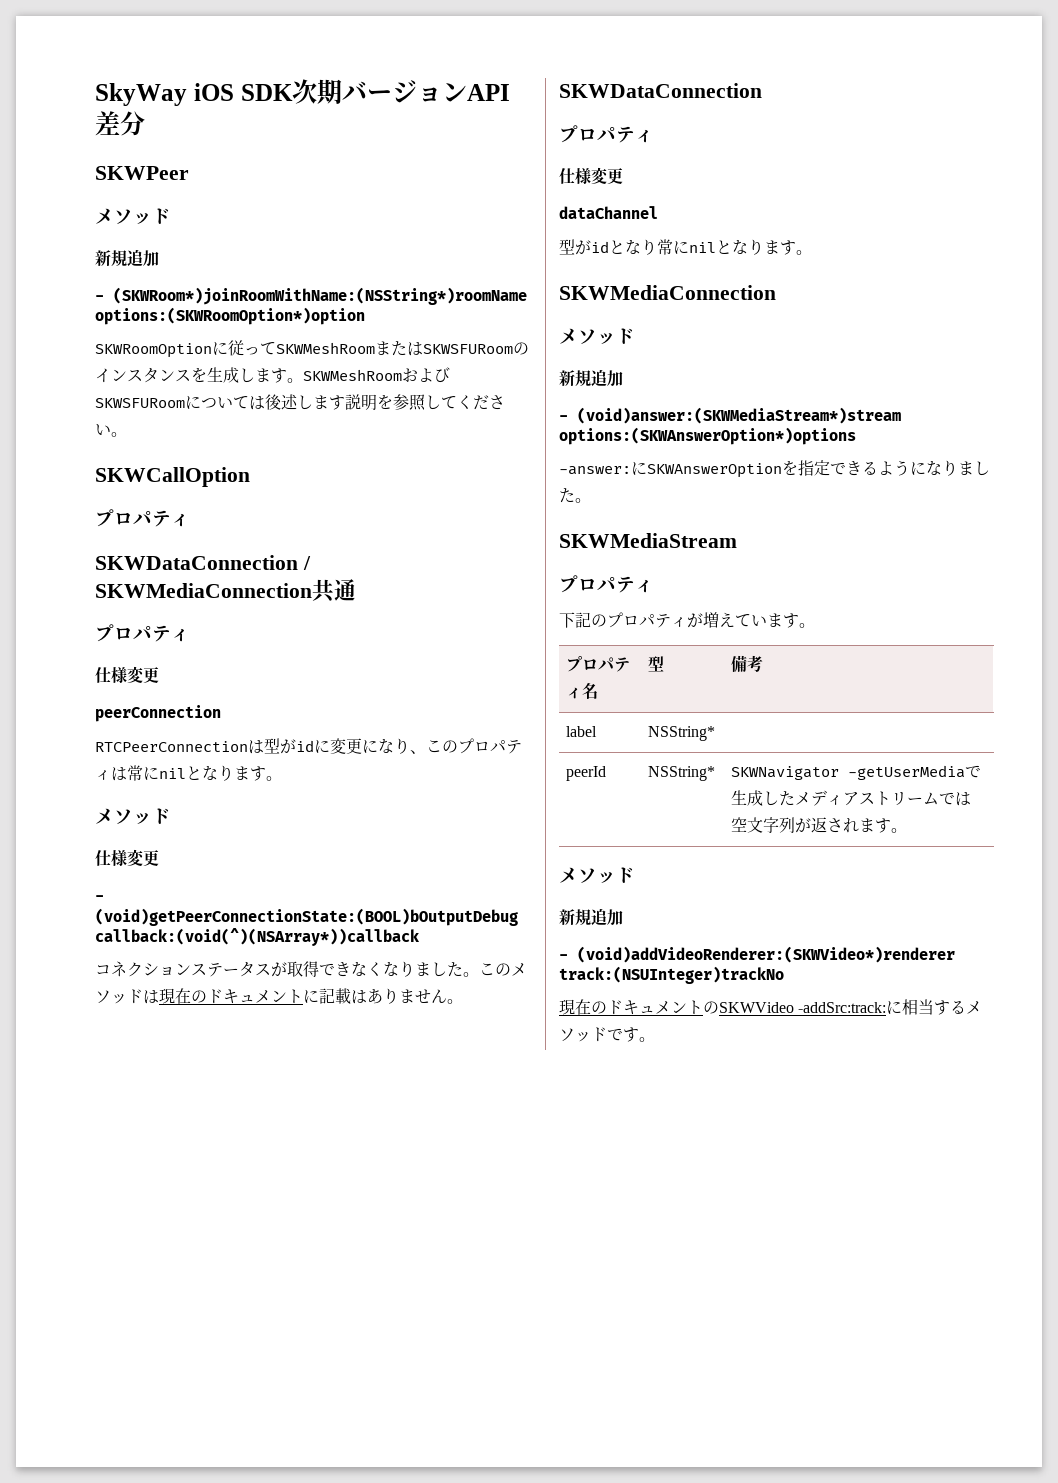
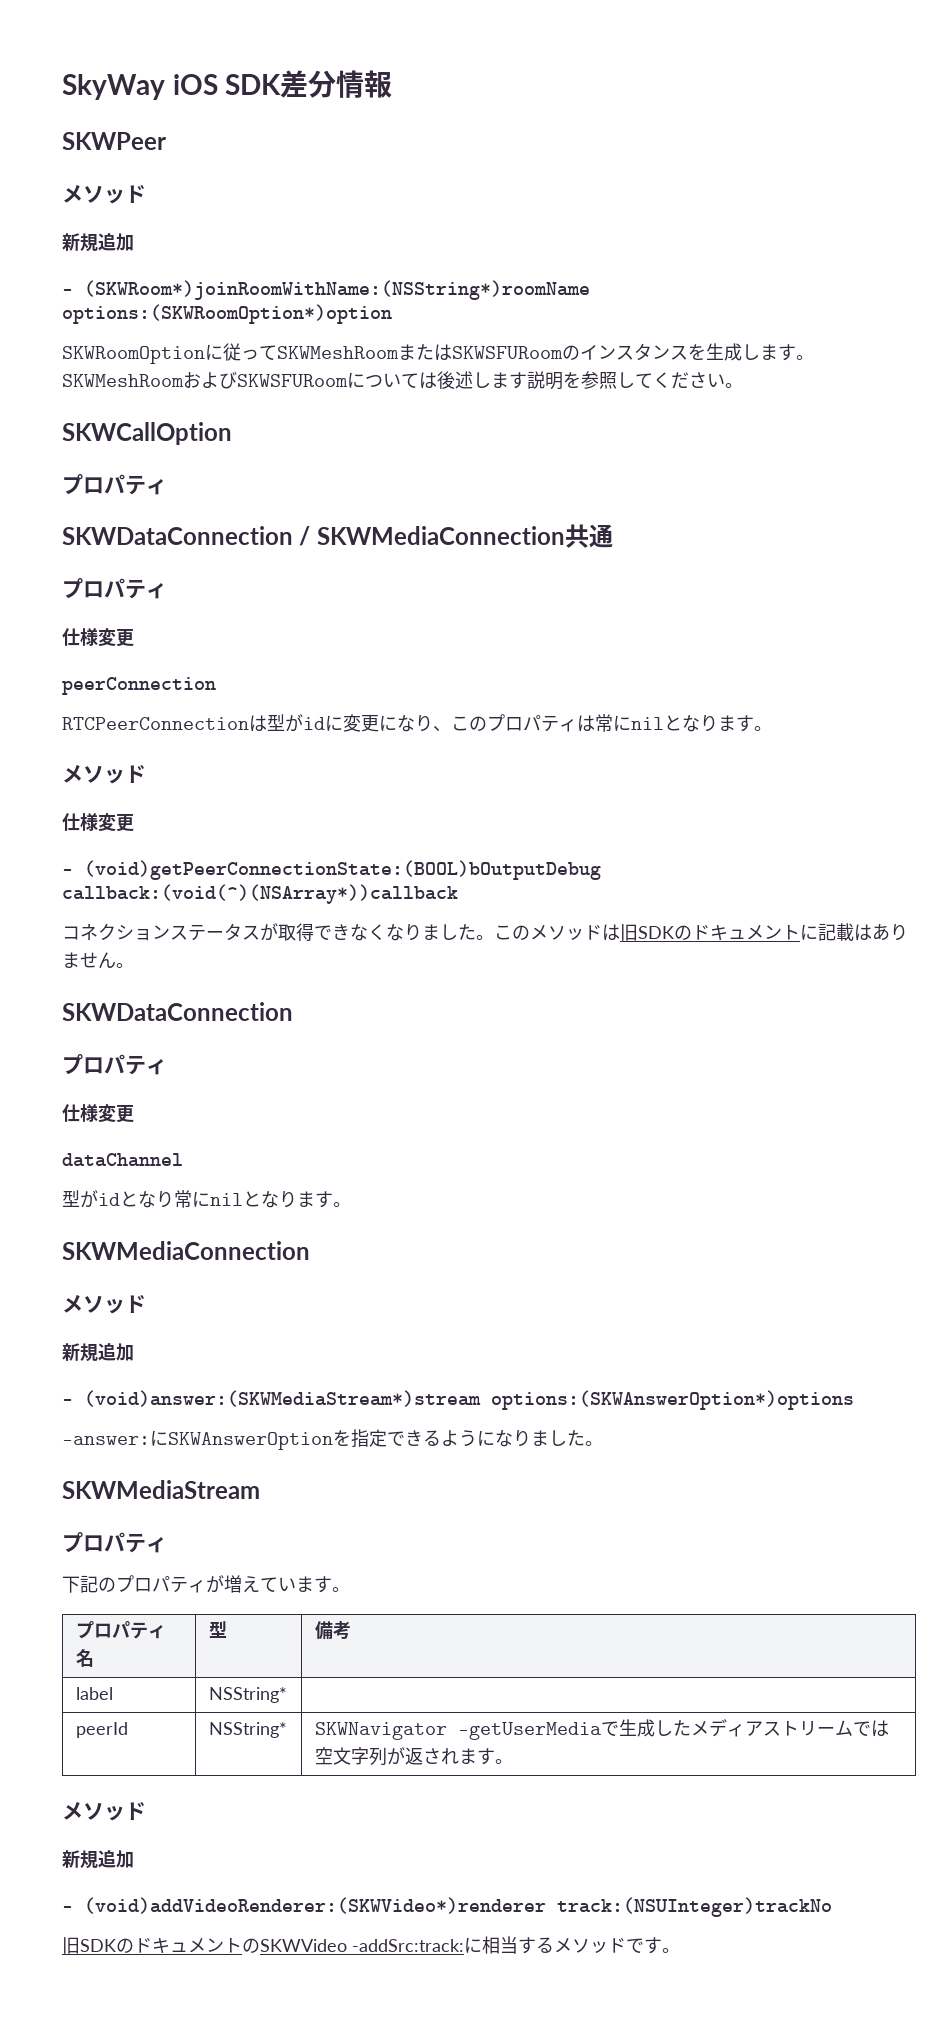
- SkyWay iOS SDK次期バージョンAPI差分
+ SkyWay iOS SDK差分情報
- このメソッドは現在のドキュメントに記載はありません。
+ このメソッドは旧SDKのドキュメントに記載はありません。
- 現在のドキュメントのSKWVideo -addSrc:track:に相当するメソッドです。
+ 旧SDKのドキュメントのSKWVideo -addSrc:track:に相当するメソッドです。

